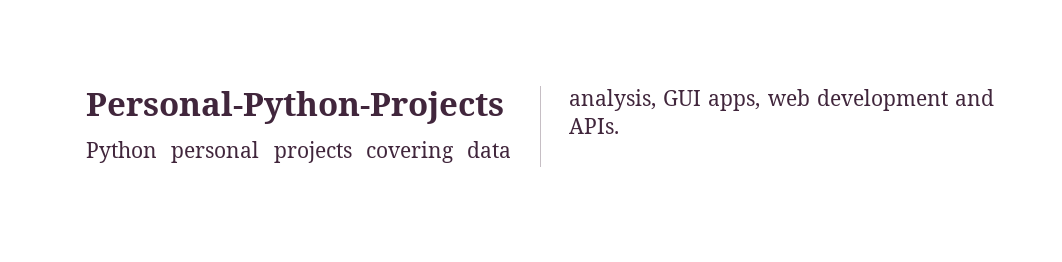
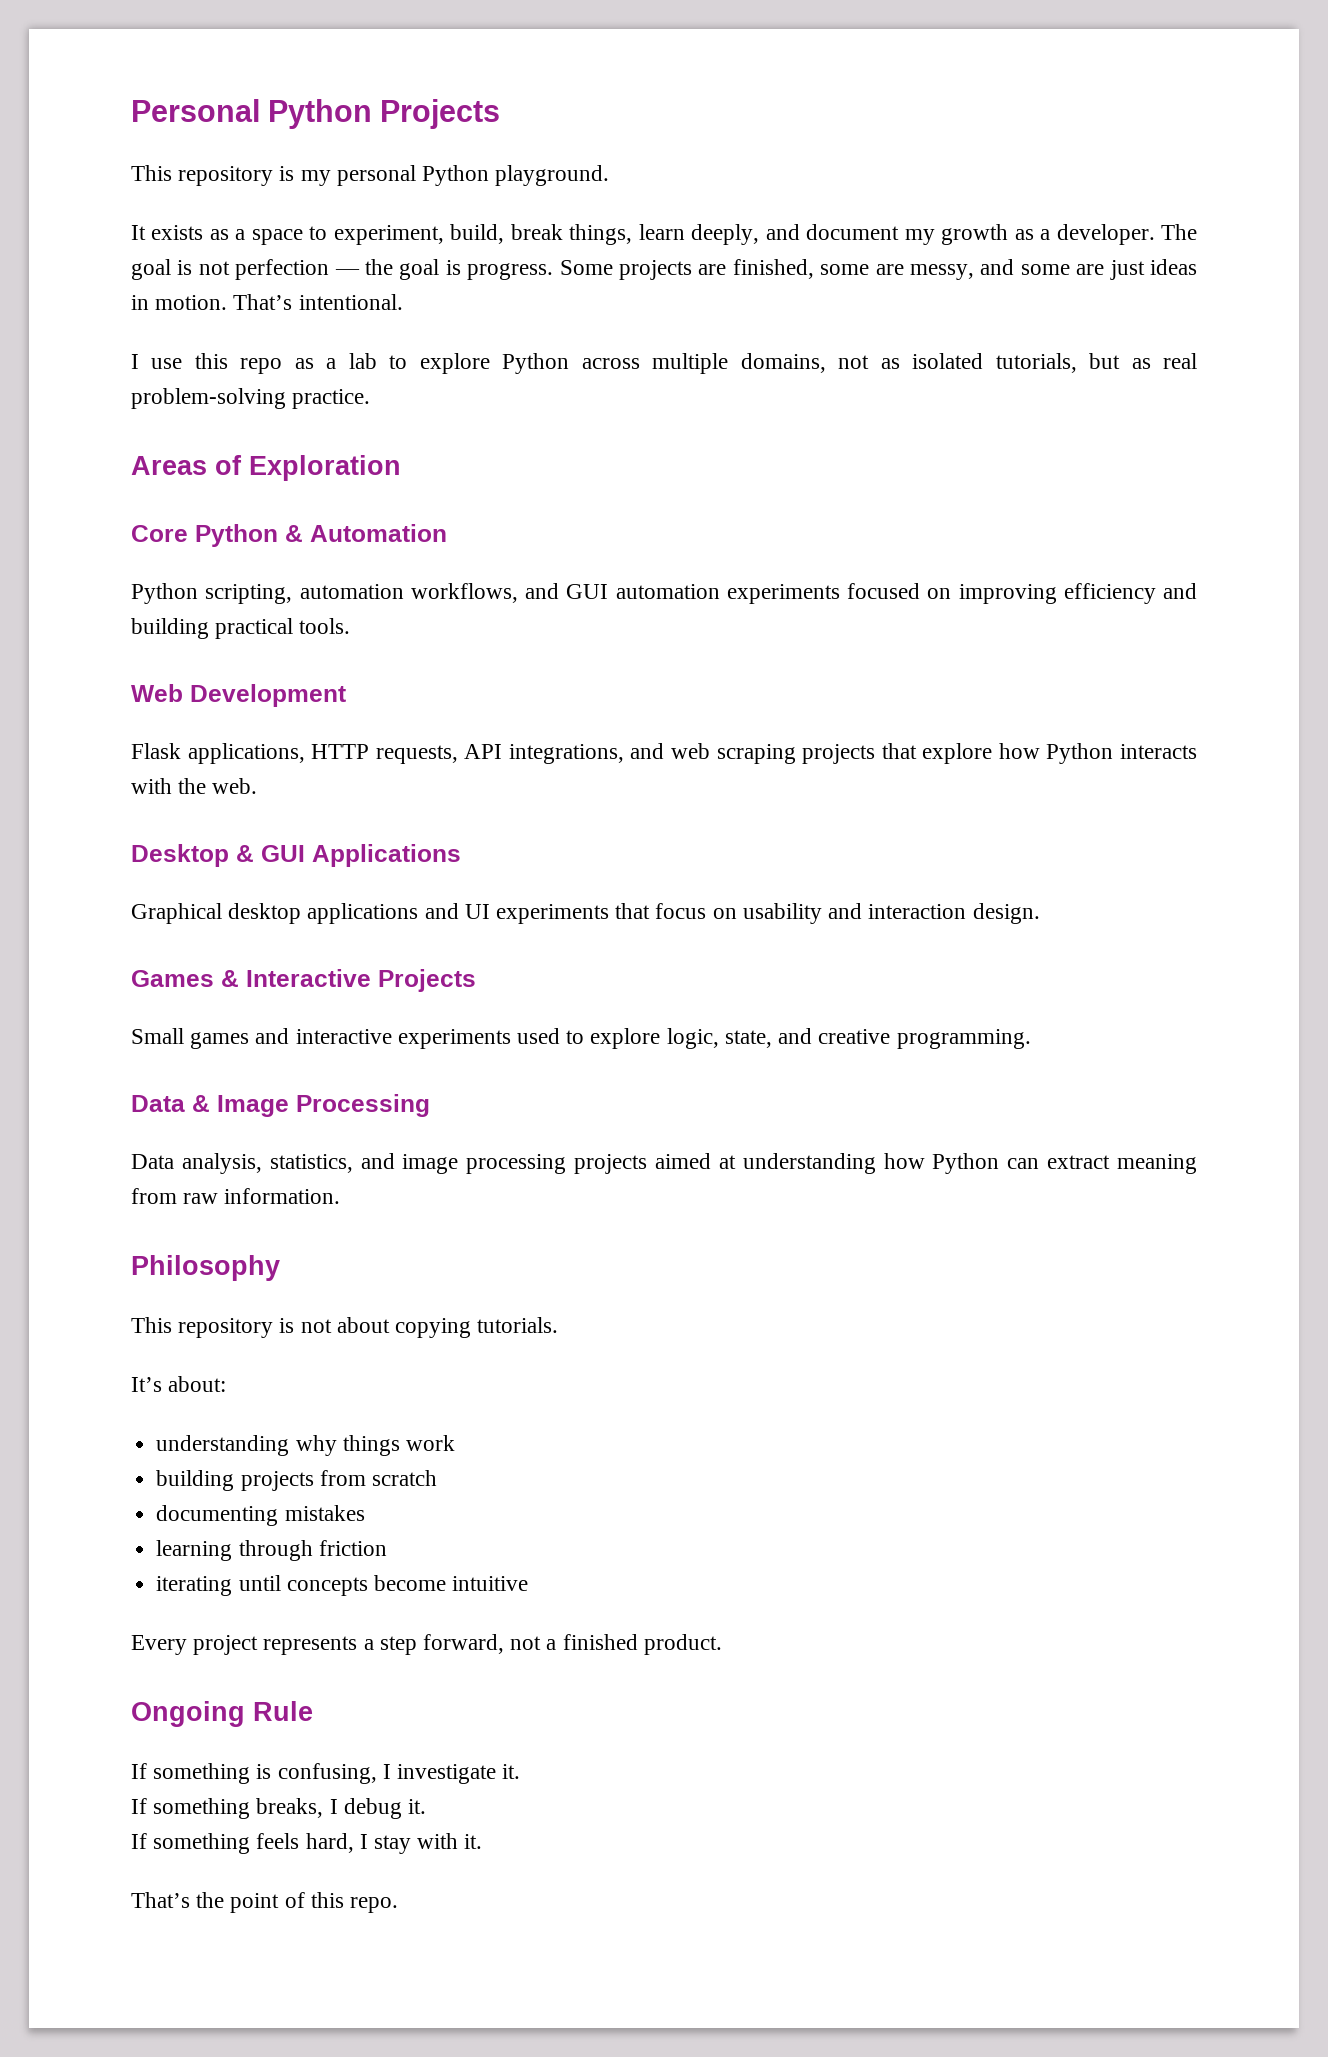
- Personal-Python-Projects
- Python personal projects covering data analysis, GUI apps, web development and APIs.
+ Personal Python Projects
+ This repository is my personal Python playground.
+ It exists as a space to experiment, build, break things, learn deeply, and document my growth as a developer. The goal is not perfection — the goal is progress. Some projects are finished, some are messy, and some are just ideas in motion. That’s intentional.
+ I use this repo as a lab to explore Python across multiple domains, not as isolated tutorials, but as real problem-solving practice.
+ Areas of Exploration
+ Core Python & Automation
+ Python scripting, automation workflows, and GUI automation experiments focused on improving efficiency and building practical tools.
+ Web Development
+ Flask applications, HTTP requests, API integrations, and web scraping projects that explore how Python interacts with the web.
+ Desktop & GUI Applications
+ Graphical desktop applications and UI experiments that focus on usability and interaction design.
+ Games & Interactive Projects
+ Small games and interactive experiments used to explore logic, state, and creative programming.
+ Data & Image Processing
+ Data analysis, statistics, and image processing projects aimed at understanding how Python can extract meaning from raw information.
+ Philosophy
+ This repository is not about copying tutorials.
+ It’s about:
+ understanding why things work
+ building projects from scratch
+ documenting mistakes
+ learning through friction
+ iterating until concepts become intuitive
+ Every project represents a step forward, not a finished product.
+ Ongoing Rule
+ If something is confusing, I investigate it.
+ If something breaks, I debug it.
+ If something feels hard, I stay with it.
+ That’s the point of this repo.

